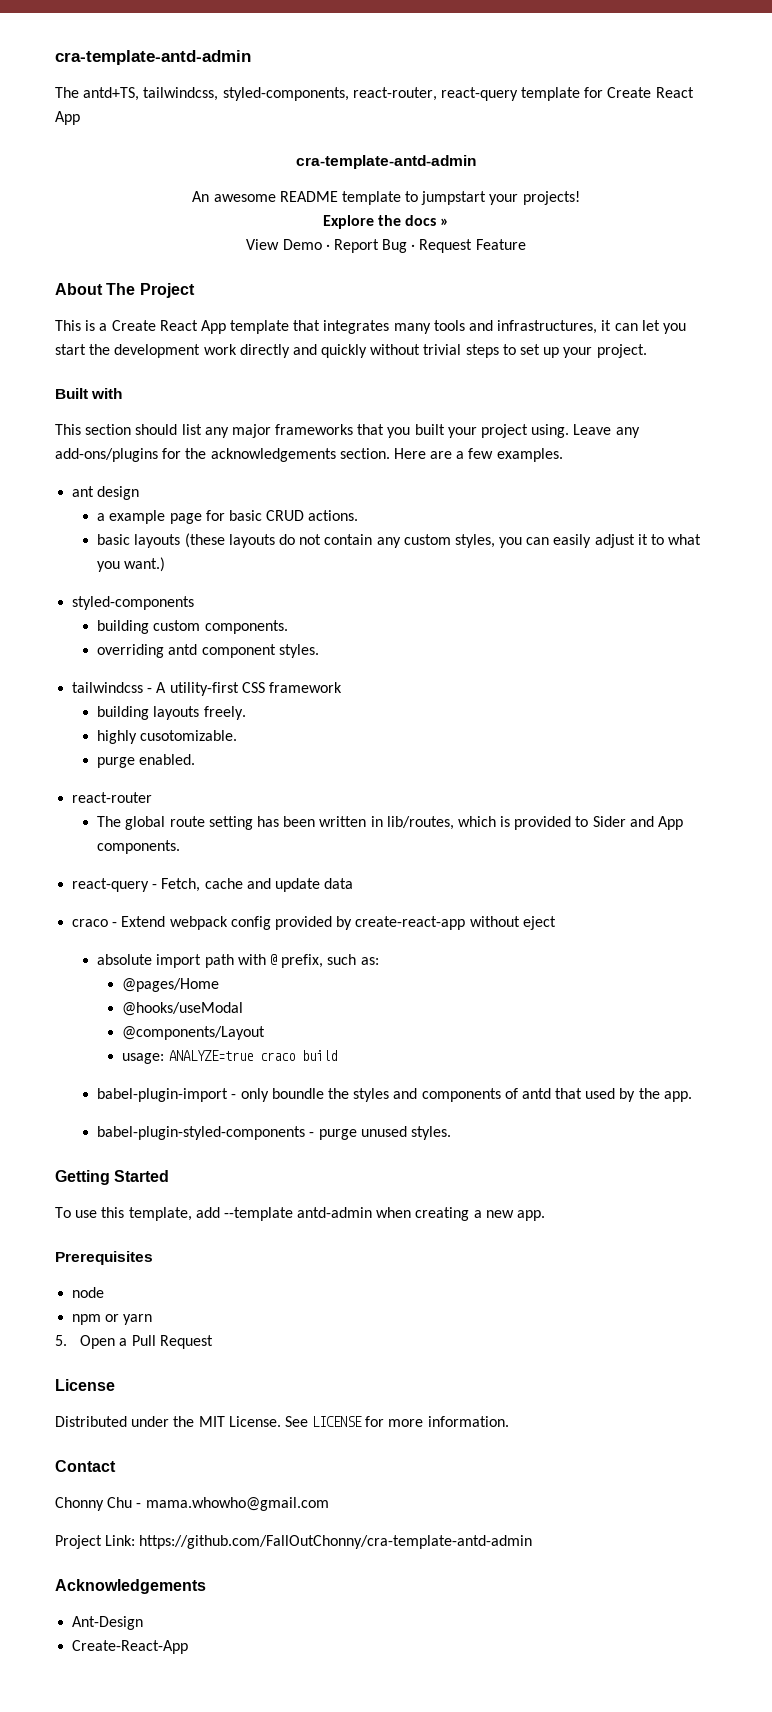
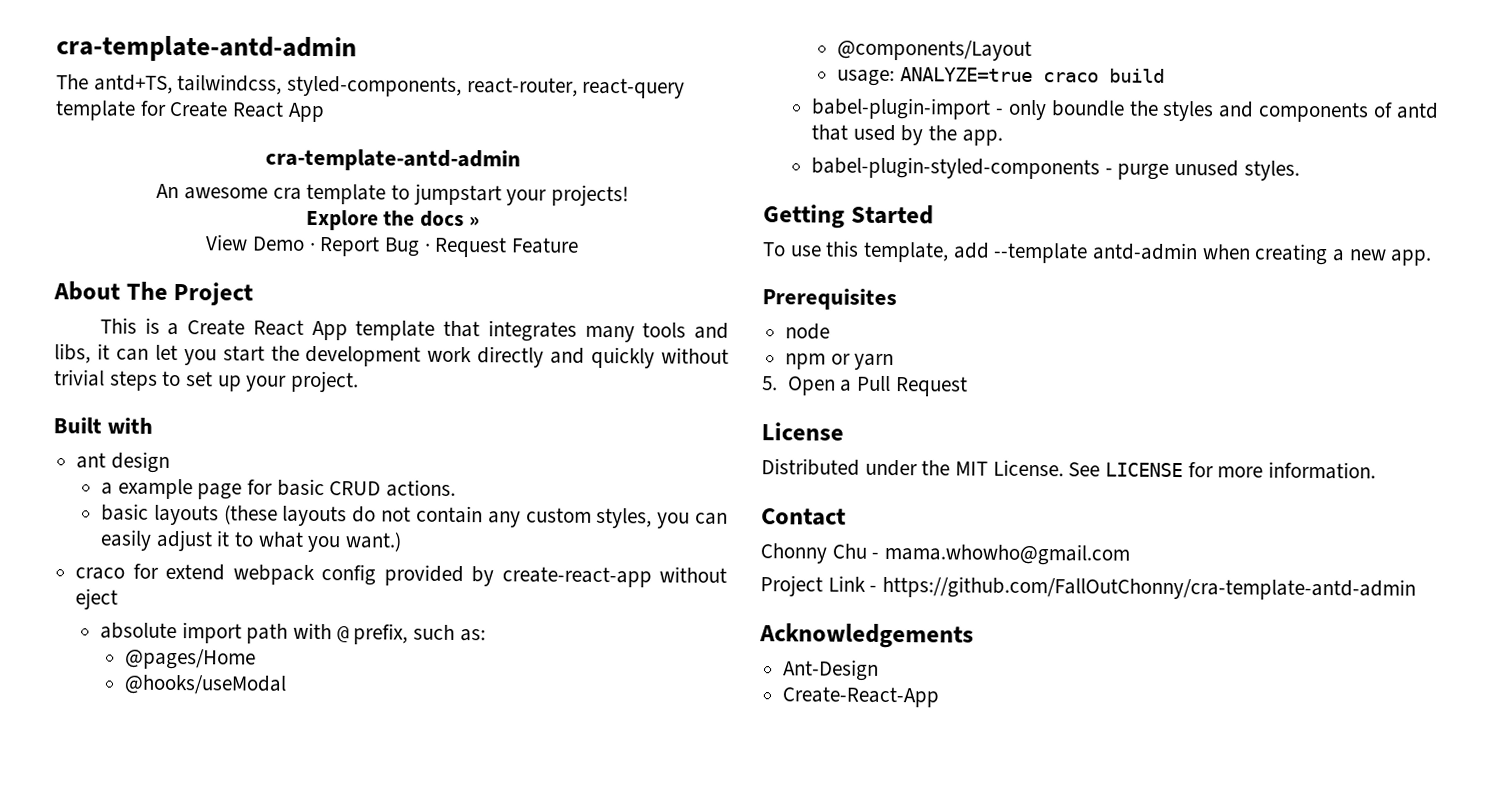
- An awesome README template to jumpstart your projects!
+ An awesome cra template to jumpstart your projects!
- This is a Create React App template that integrates many tools and infrastructures, it can let you start the development work directly and quickly without trivial steps to set up your project.
+ This is a Create React App template that integrates many tools and libs, it can let you start the development work directly and quickly without trivial steps to set up your project.
- This section should list any major frameworks that you built your project using. Leave any add-ons/plugins for the acknowledgements section. Here are a few examples.
- styled-components
- building custom components.
- overriding antd component styles.
- tailwindcss - A utility-first CSS framework
- building layouts freely.
- highly cusotomizable.
- purge enabled.
- react-router
- The global route setting has been written in lib/routes, which is provided to Sider and App components.
- react-query - Fetch, cache and update data
- craco - Extend webpack config provided by create-react-app without eject
+ craco for extend webpack config provided by create-react-app without eject
- Project Link: https://github.com/FallOutChonny/cra-template-antd-admin
+ Project Link - https://github.com/FallOutChonny/cra-template-antd-admin

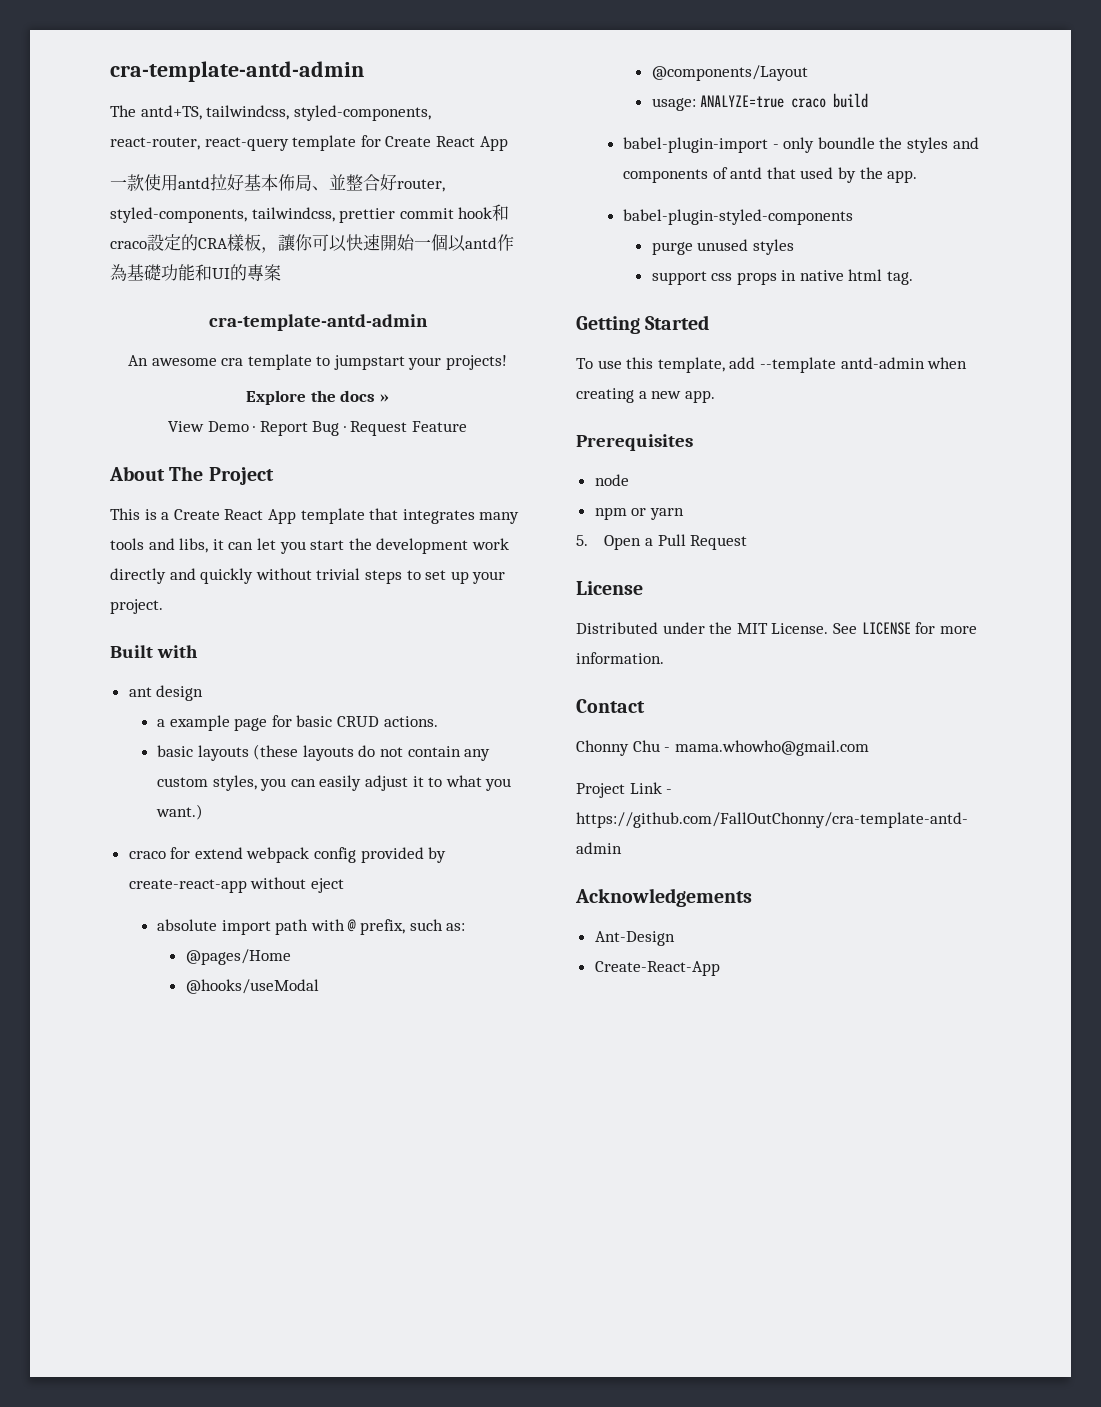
+ 一款使用antd拉好基本佈局、並整合好router, styled-components, tailwindcss, prettier commit hook和craco設定的CRA樣板，讓你可以快速開始一個以antd作為基礎功能和UI的專案
- babel-plugin-styled-components - purge unused styles.
+ babel-plugin-styled-components
+ purge unused styles
+ support css props in native html tag.

